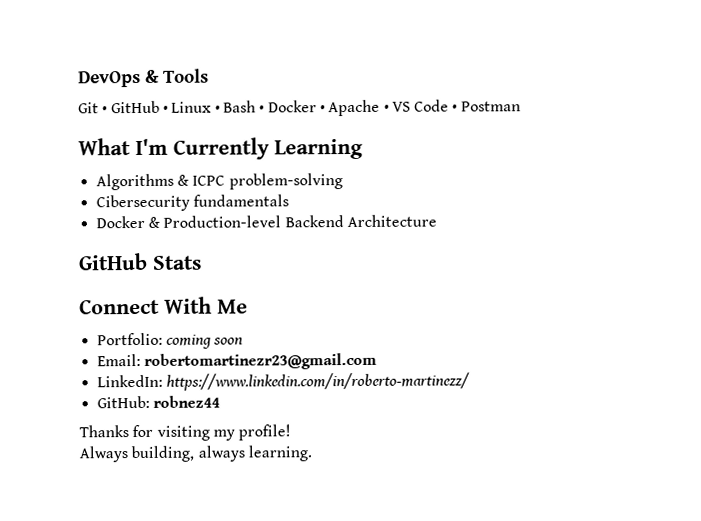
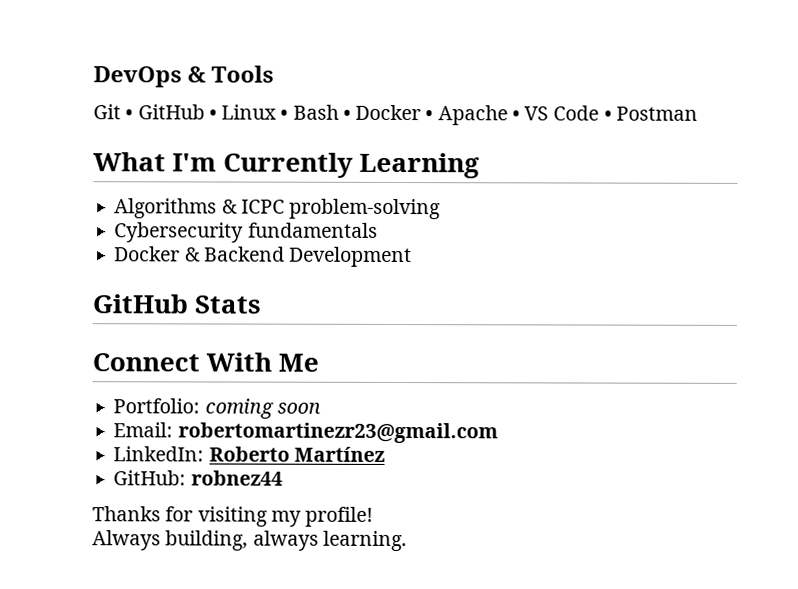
- Cibersecurity fundamentals
+ Cybersecurity fundamentals
- Docker & Production-level Backend Architecture
+ Docker & Backend Development
- LinkedIn: https://www.linkedin.com/in/roberto-martinezz/
+ LinkedIn: Roberto Martínez

